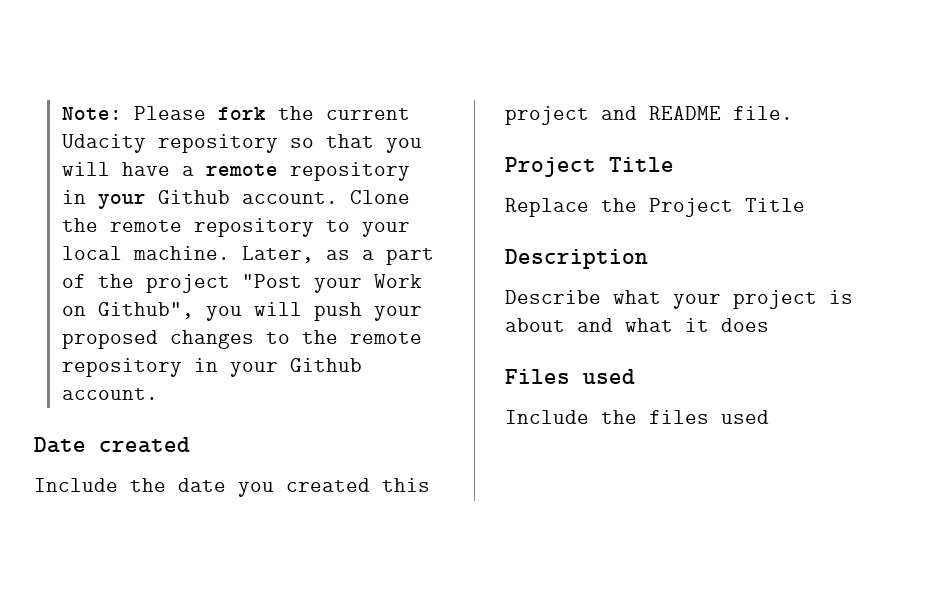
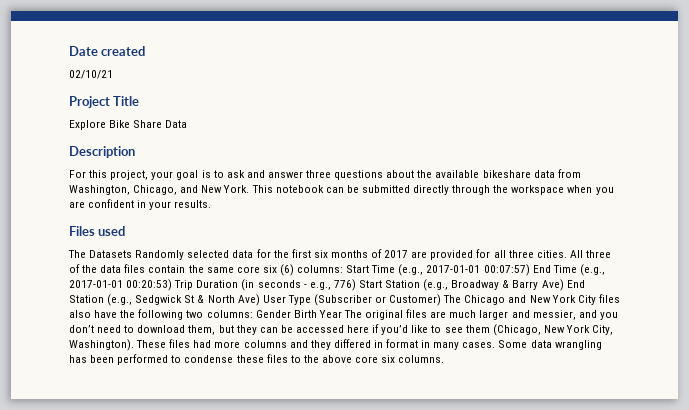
- Note: Please fork the current Udacity repository so that you will have a remote repository in your Github account. Clone the remote repository to your local machine. Later, as a part of the project "Post your Work on Github", you will push your proposed changes to the remote repository in your Github account.
  Date created
- Include the date you created this project and README file.
+ 02/10/21
  Project Title
- Replace the Project Title
+ Explore Bike Share Data
  Description
- Describe what your project is about and what it does
+ For this project, your goal is to ask and answer three questions about the available bikeshare data from Washington, Chicago, and New York. This notebook can be submitted directly through the workspace when you are confident in your results.
  Files used
- Include the files used
+ The Datasets Randomly selected data for the first six months of 2017 are provided for all three cities. All three of the data files contain the same core six (6) columns: Start Time (e.g., 2017-01-01 00:07:57) End Time (e.g., 2017-01-01 00:20:53) Trip Duration (in seconds - e.g., 776) Start Station (e.g., Broadway & Barry Ave) End Station (e.g., Sedgwick St & North Ave) User Type (Subscriber or Customer) The Chicago and New York City files also have the following two columns: Gender Birth Year The original files are much larger and messier, and you don’t need to download them, but they can be accessed here if you’d like to see them (Chicago, New York City, Washington). These files had more columns and they differed in format in many cases. Some data wrangling has been performed to condense these files to the above core six columns.

